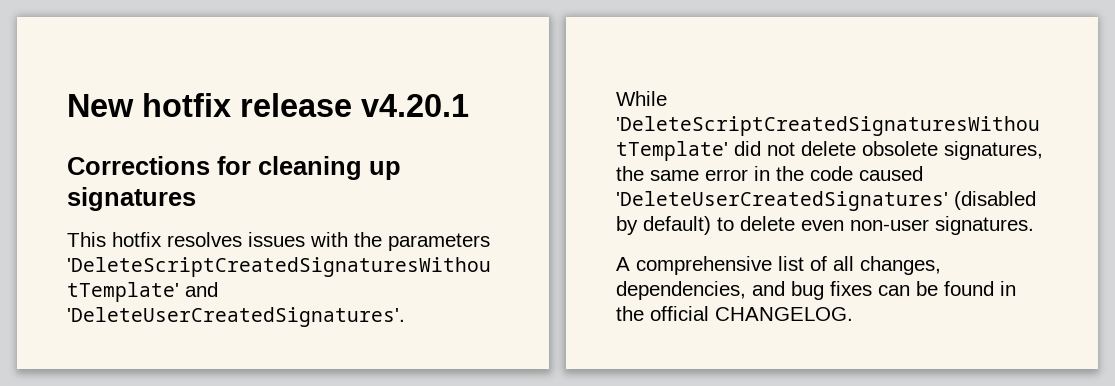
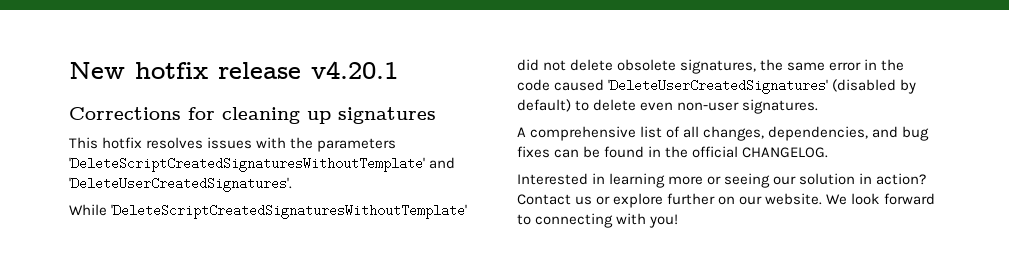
+ Interested in learning more or seeing our solution in action? Contact us or explore further on our website. We look forward to connecting with you!

